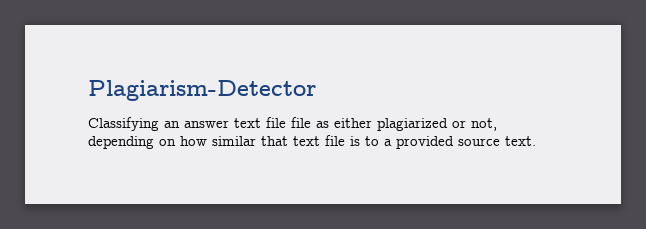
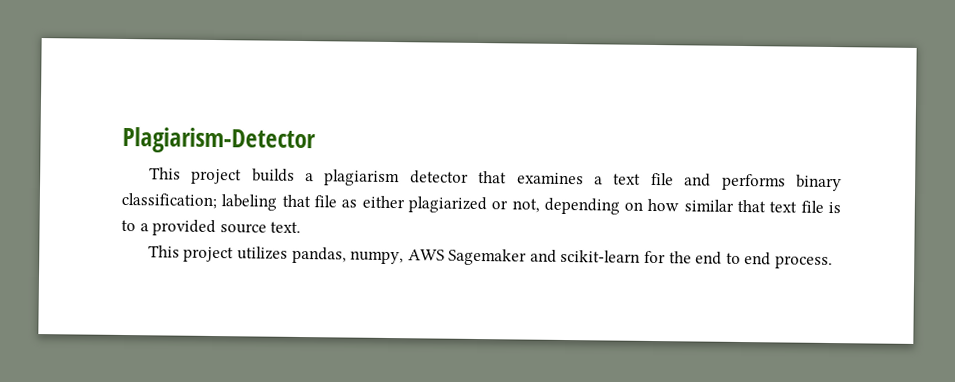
- Classifying an answer text file file as either plagiarized or not, depending on how similar that text file is to a provided source text.
+ This project builds a plagiarism detector that examines a text file and performs binary classification; labeling that file as either plagiarized or not, depending on how similar that text file is to a provided source text.
+ This project utilizes pandas, numpy, AWS Sagemaker and scikit-learn for the end to end process.

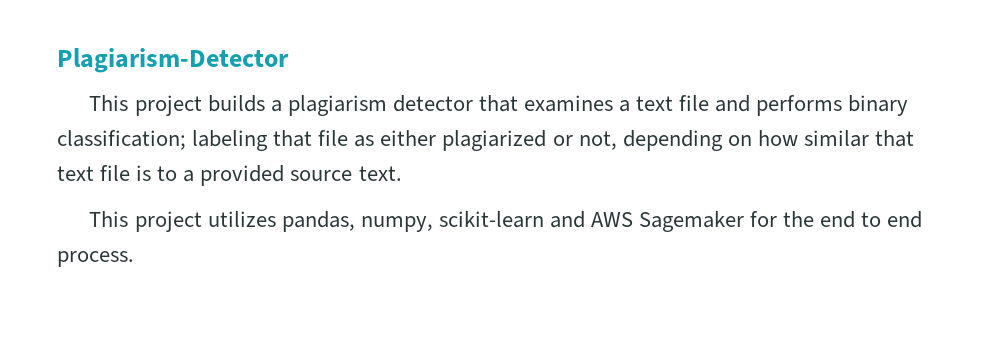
- This project utilizes pandas, numpy, AWS Sagemaker and scikit-learn for the end to end process.
+ This project utilizes pandas, numpy, scikit-learn and AWS Sagemaker for the end to end process.

